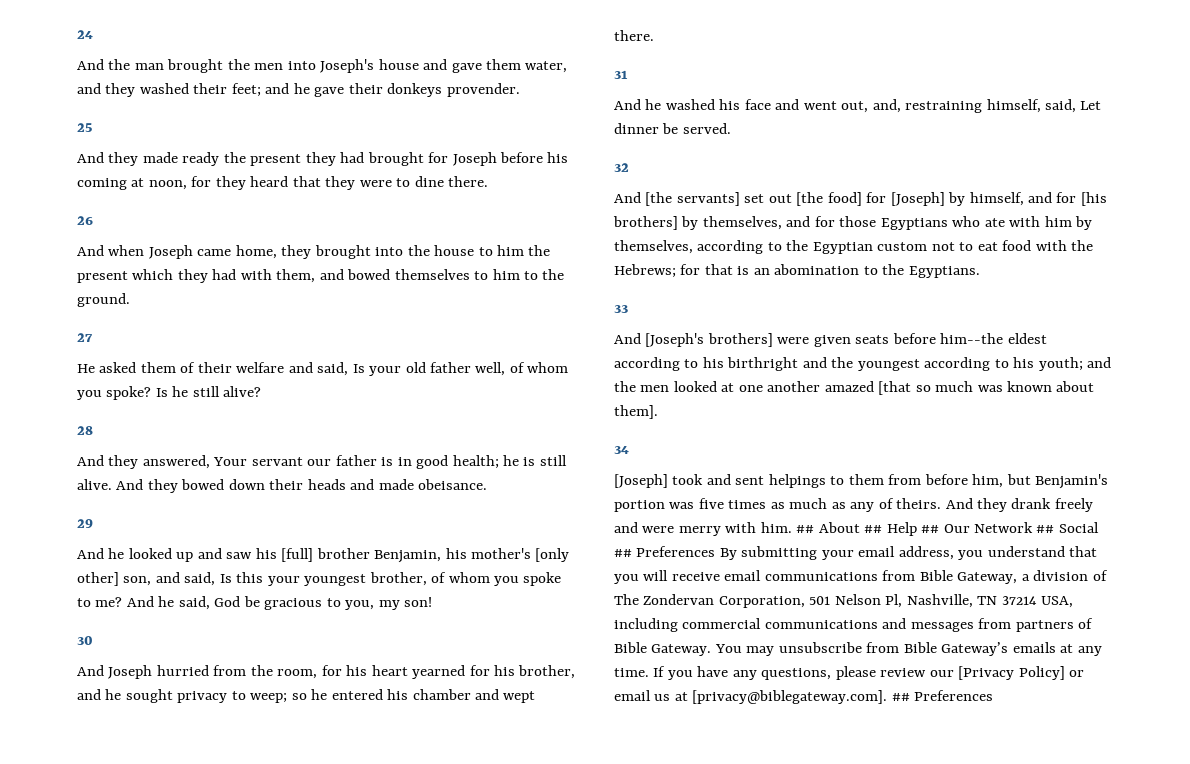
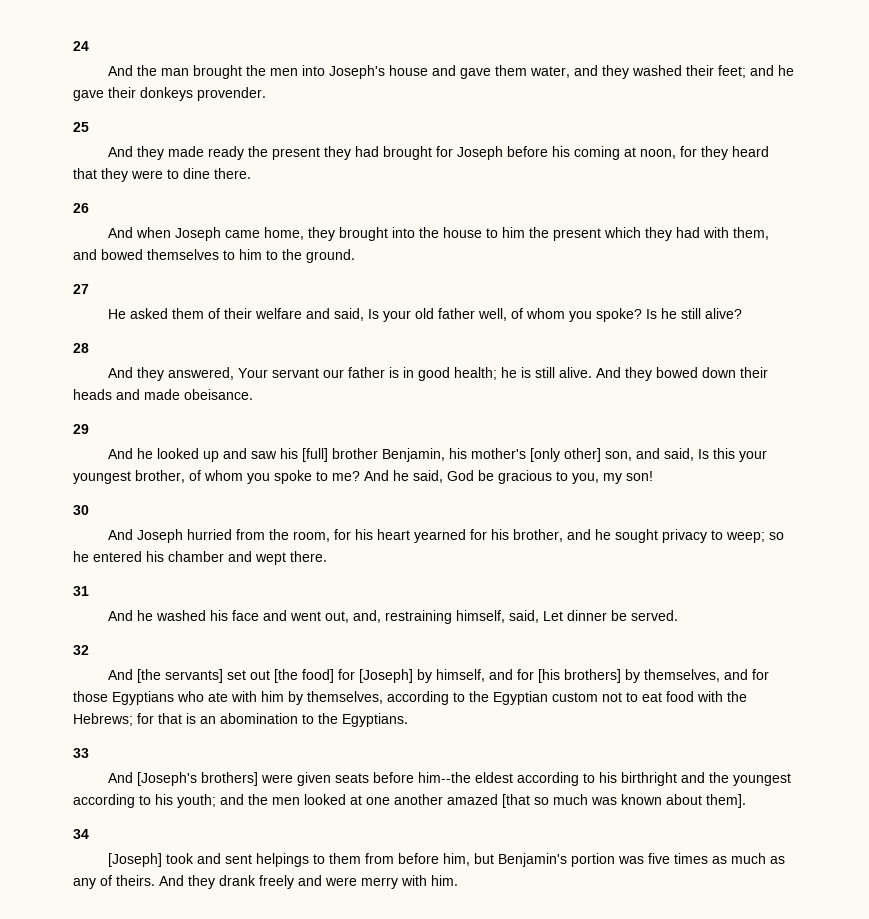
- ## About ## Help ## Our Network ## Social ## Preferences By submitting your email address, you understand that you will receive email communications from Bible Gateway, a division of The Zondervan Corporation, 501 Nelson Pl, Nashville, TN 37214 USA, including commercial communications and messages from partners of Bible Gateway. You may unsubscribe from Bible Gateway’s emails at any time. If you have any questions, please review our [Privacy Policy] or email us at [privacy@biblegateway.com]. ## Preferences

